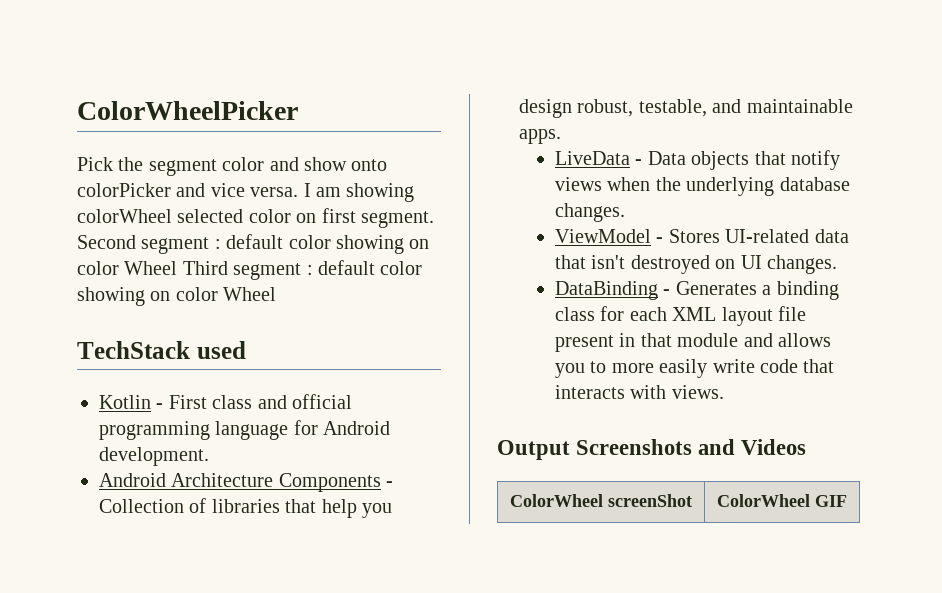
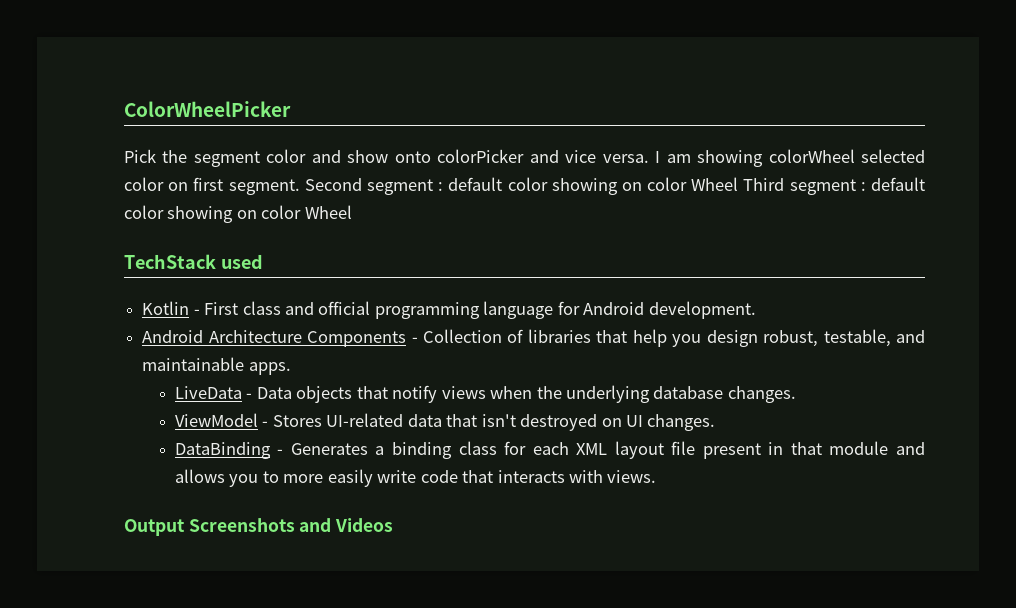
- ColorWheel screenShot | ColorWheel GIF

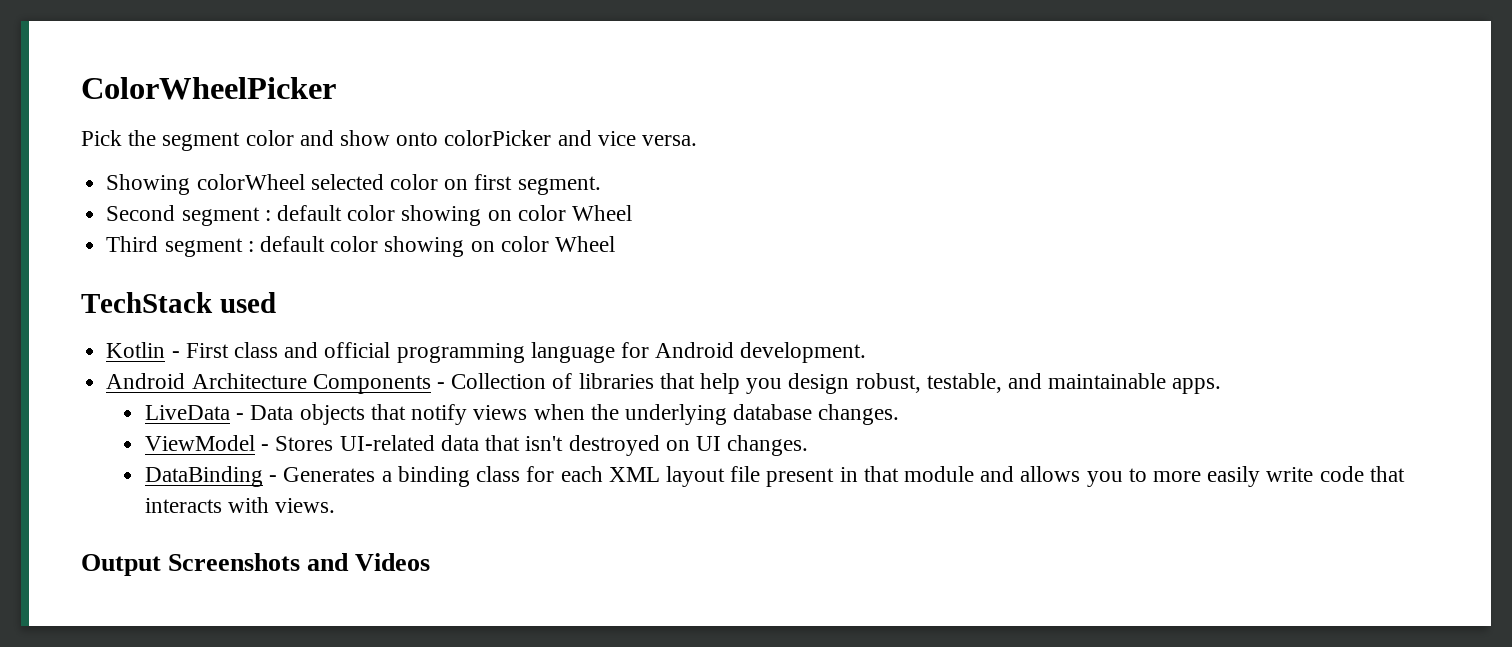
- Pick the segment color and show onto colorPicker and vice versa. I am showing colorWheel selected color on first segment. Second segment : default color showing on color Wheel Third segment : default color showing on color Wheel
+ Pick the segment color and show onto colorPicker and vice versa.
+ Showing colorWheel selected color on first segment.
+ Second segment : default color showing on color Wheel
+ Third segment : default color showing on color Wheel

